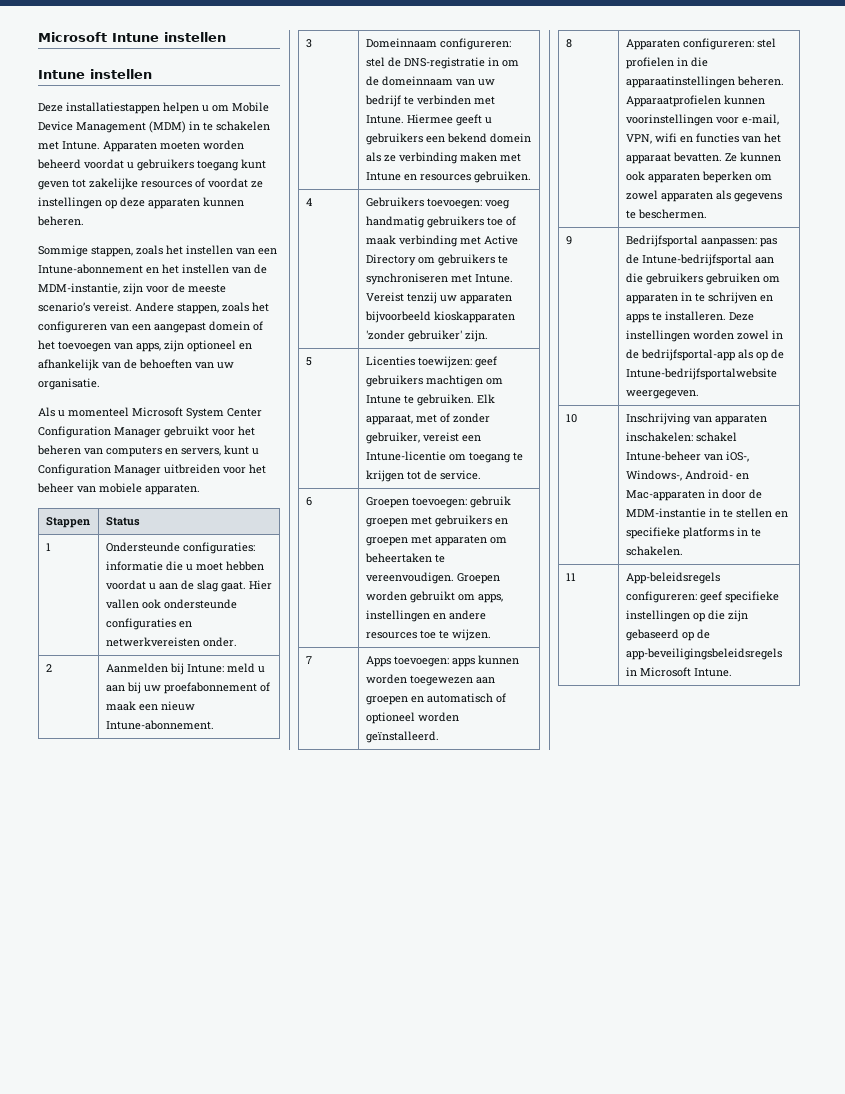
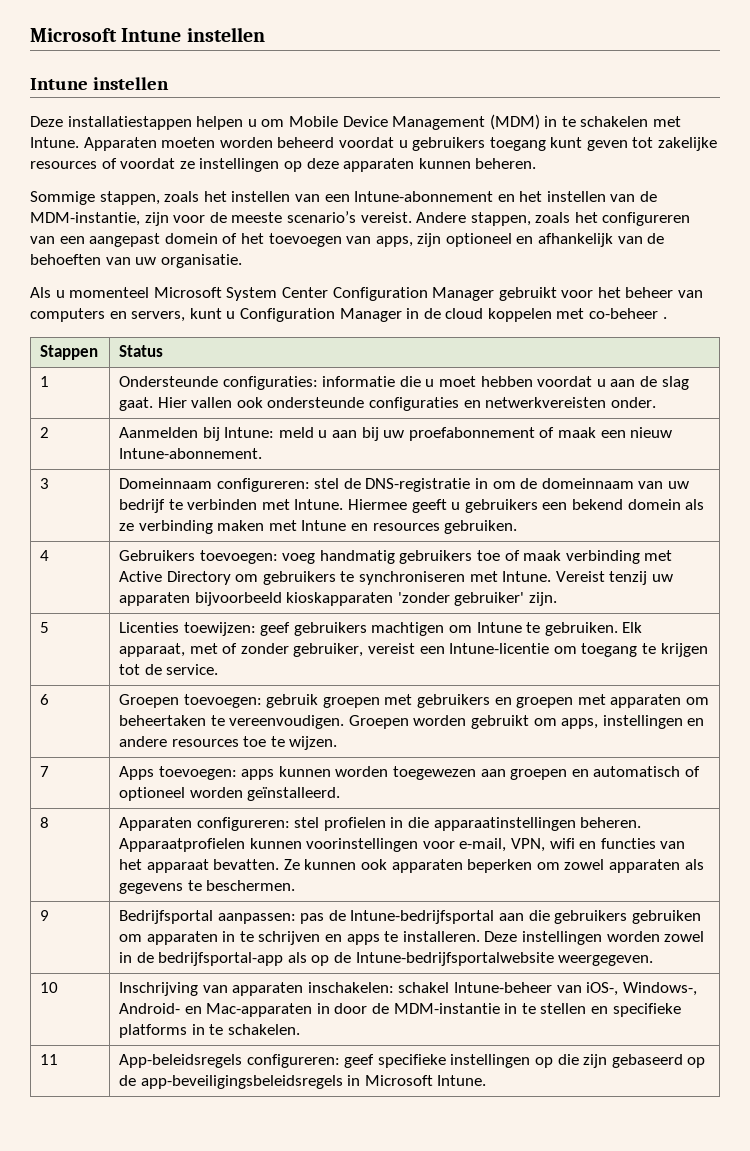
- Als u momenteel Microsoft System Center Configuration Manager gebruikt voor het beheren van computers en servers, kunt u Configuration Manager uitbreiden voor het beheer van mobiele apparaten.
+ Als u momenteel Microsoft System Center Configuration Manager gebruikt voor het beheer van computers en servers, kunt u Configuration Manager in de cloud koppelen met co-beheer .

